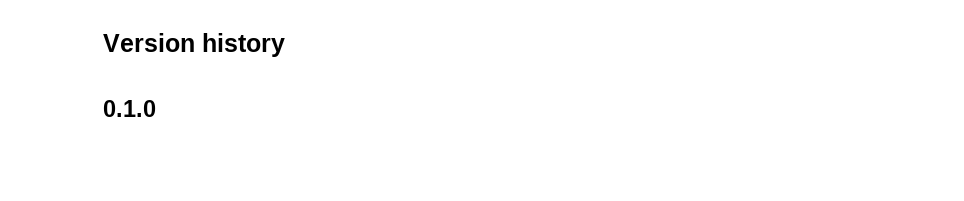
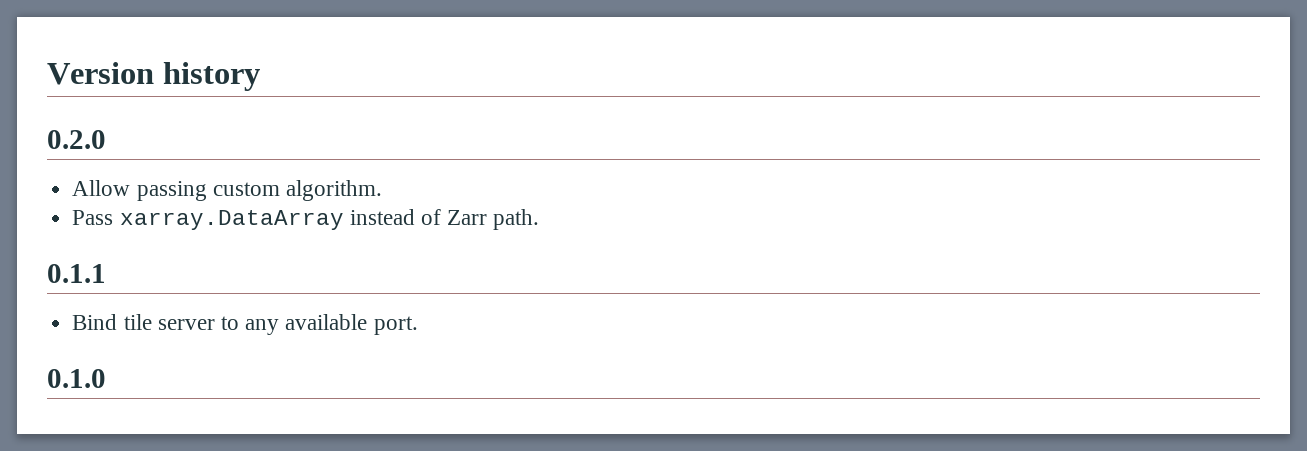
+ 0.2.0
+ Allow passing custom algorithm.
+ Pass xarray.DataArray instead of Zarr path.
+ 0.1.1
+ Bind tile server to any available port.

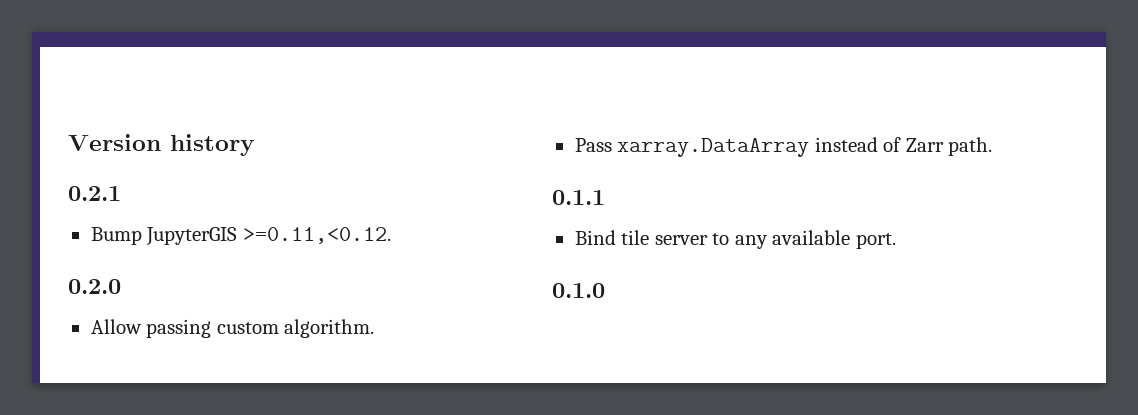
+ 0.2.1
+ Bump JupyterGIS >=0.11,<0.12.

